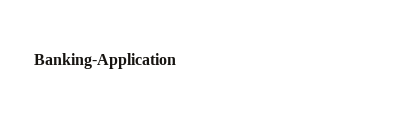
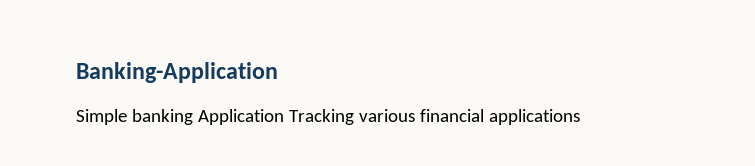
+ Simple banking Application Tracking various financial applications

